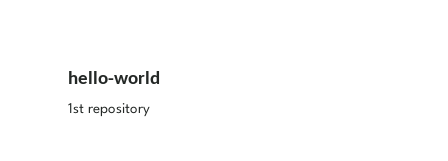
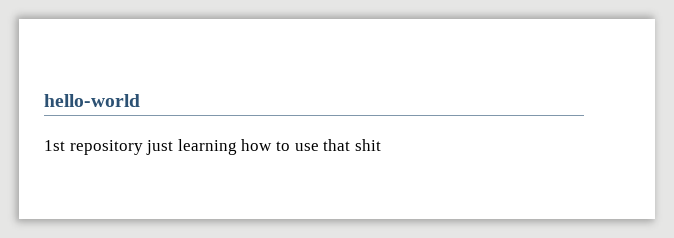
- 1st repository
+ 1st repository just learning how to use that shit

